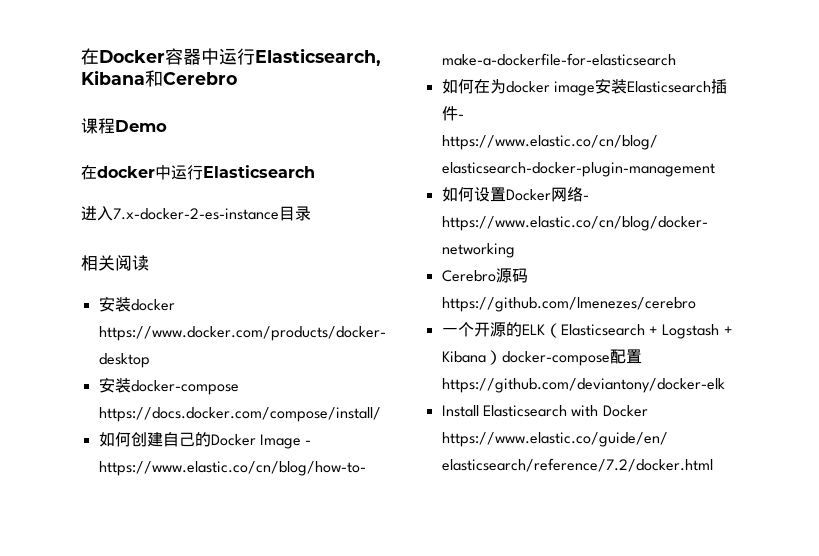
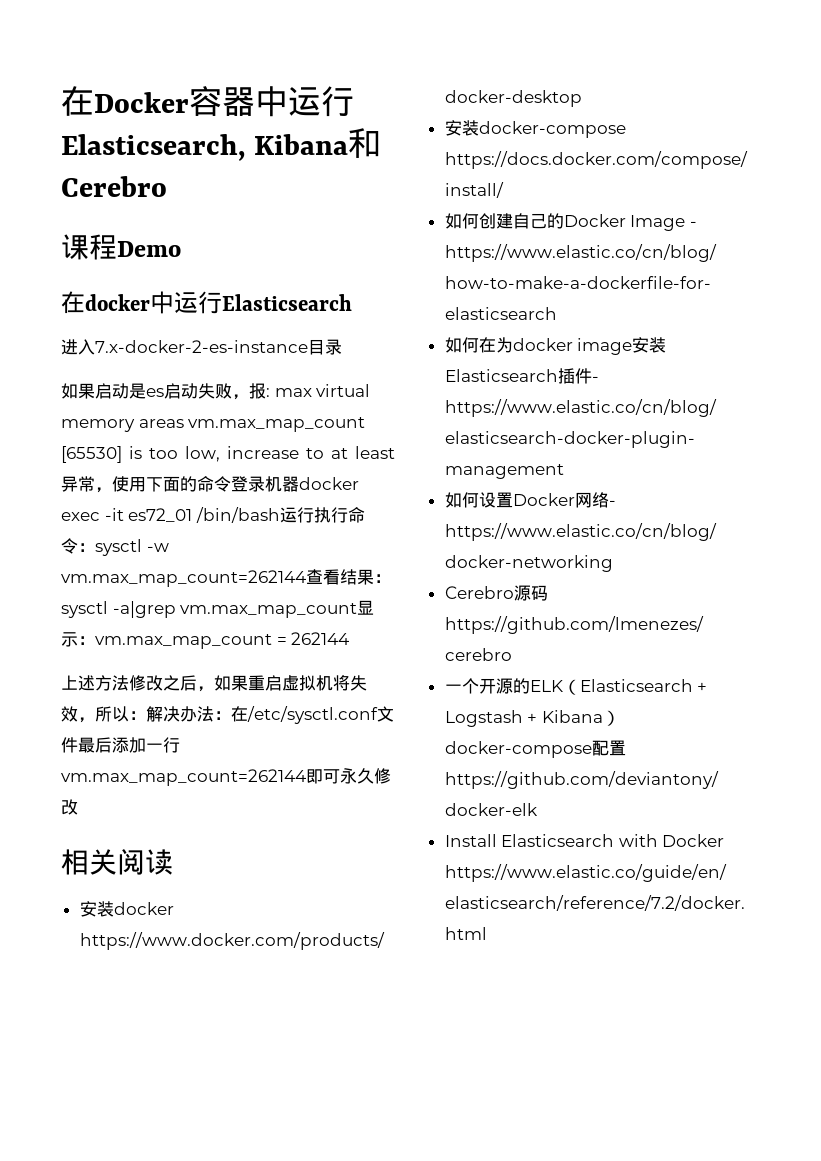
+ 如果启动是es启动失败，报: max virtual memory areas vm.max_map_count [65530] is too low, increase to at least异常，使用下面的命令登录机器docker exec -it es72_01 /bin/bash运行执行命令：sysctl -w vm.max_map_count=262144查看结果：sysctl -a|grep vm.max_map_count显示：vm.max_map_count = 262144
+ 上述方法修改之后，如果重启虚拟机将失效，所以：解决办法：在/etc/sysctl.conf文件最后添加一行vm.max_map_count=262144即可永久修改

